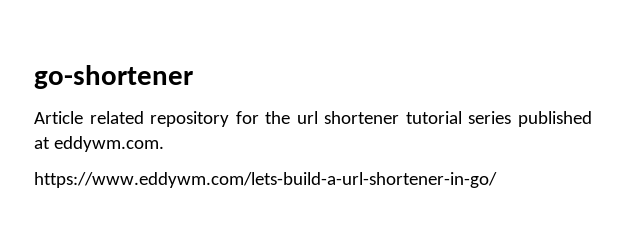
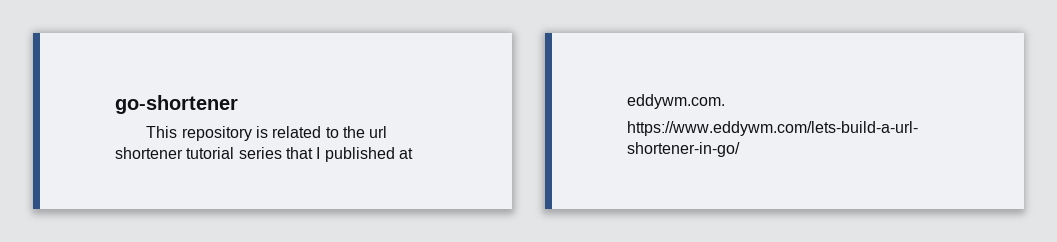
- Article related repository for the url shortener tutorial series published at eddywm.com.
+ This repository is related to the url shortener tutorial series that I published at eddywm.com.

